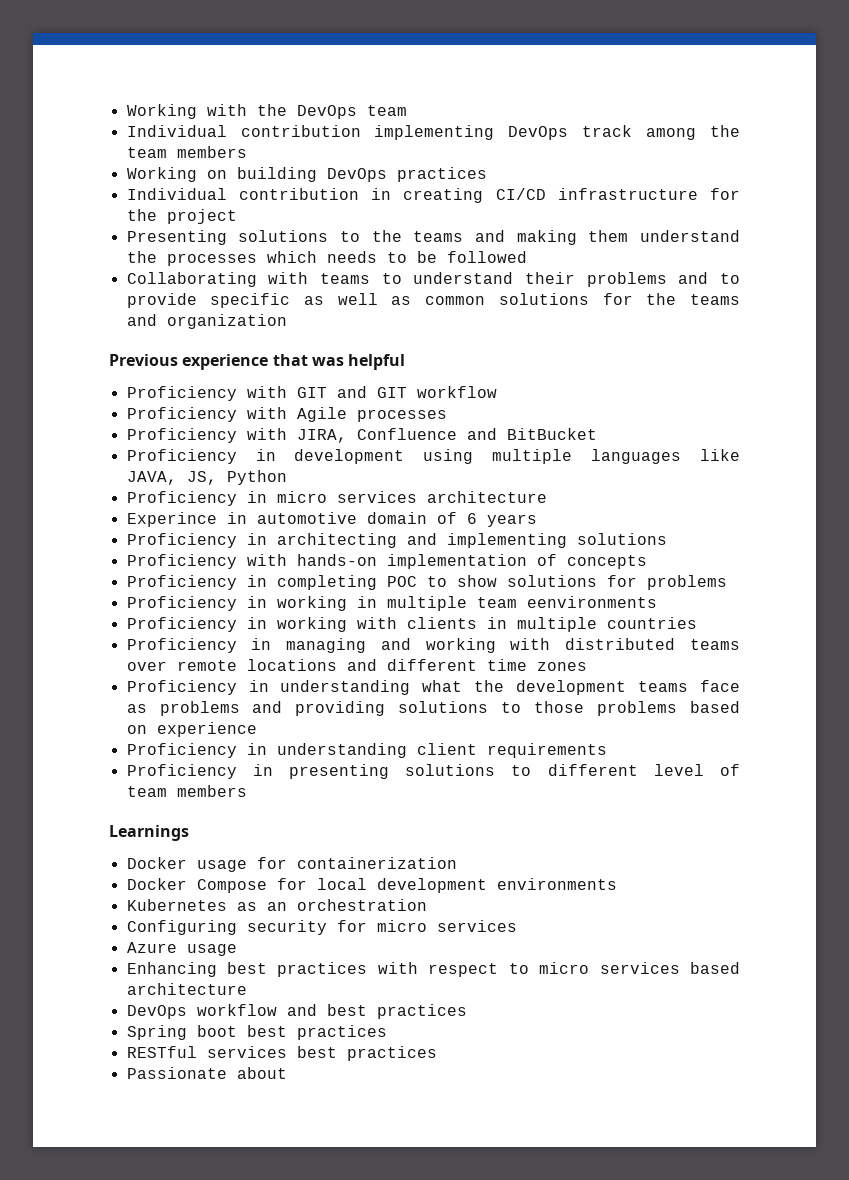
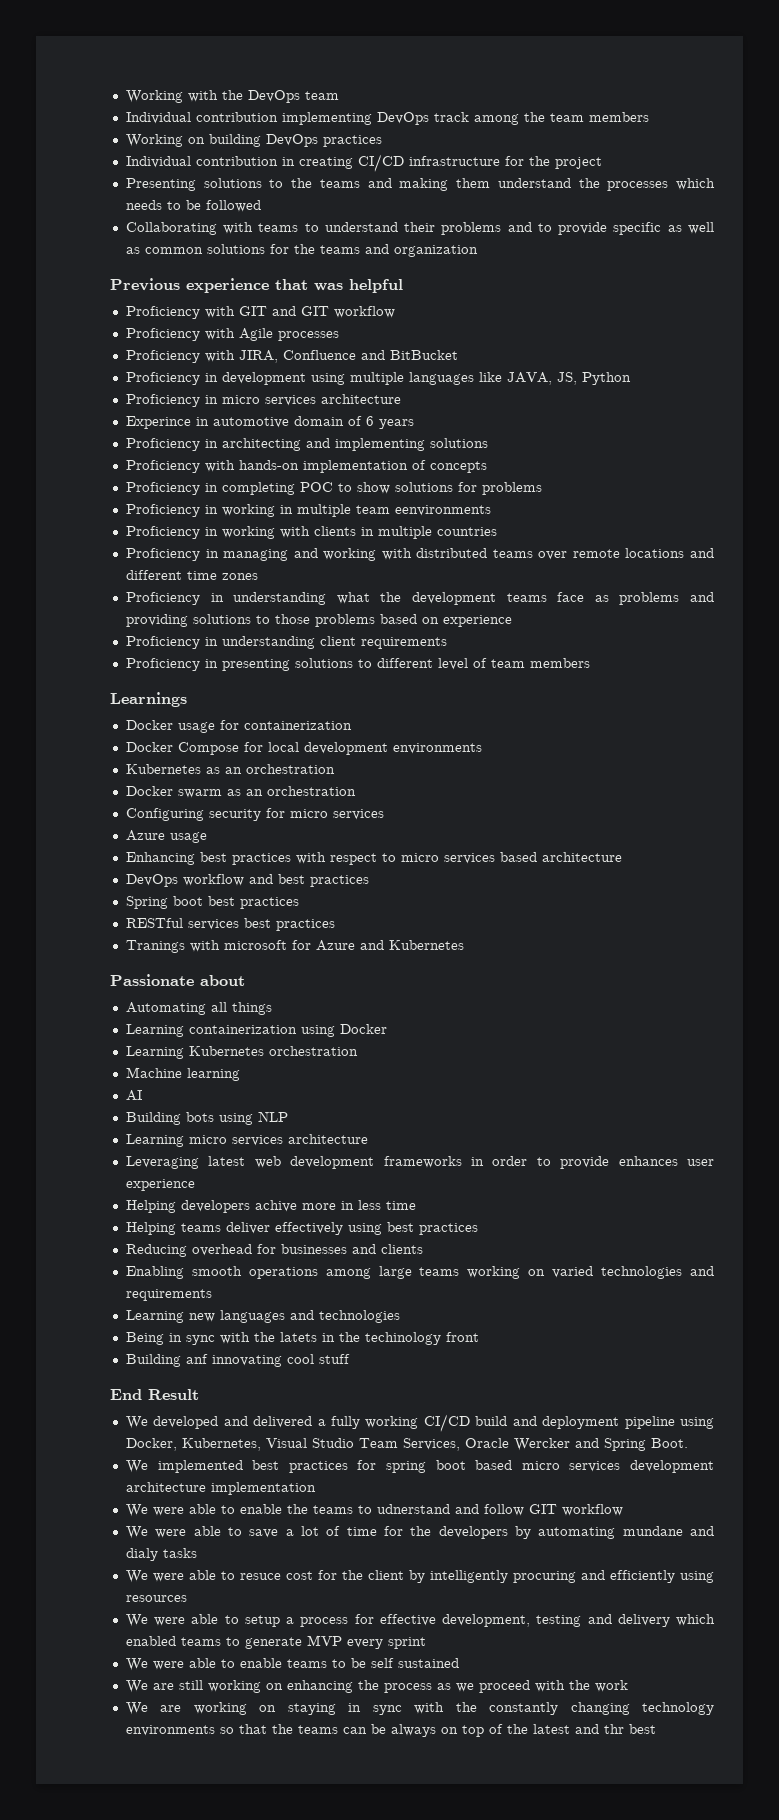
+ Docker swarm as an orchestration
+ Tranings with microsoft for Azure and Kubernetes
  Passionate about
+ Automating all things
+ Learning containerization using Docker
+ Learning Kubernetes orchestration
+ Machine learning
+ AI
+ Building bots using NLP
+ Learning micro services architecture
+ Leveraging latest web development frameworks in order to provide enhances user experience
+ Helping developers achive more in less time
+ Helping teams deliver effectively using best practices
+ Reducing overhead for businesses and clients
+ Enabling smooth operations among large teams working on varied technologies and requirements
+ Learning new languages and technologies
+ Being in sync with the latets in the techinology front
+ Building anf innovating cool stuff
+ End Result
+ We developed and delivered a fully working CI/CD build and deployment pipeline using Docker, Kubernetes, Visual Studio Team Services, Oracle Wercker and Spring Boot.
+ We implemented best practices for spring boot based micro services development architecture implementation
+ We were able to enable the teams to udnerstand and follow GIT workflow
+ We were able to save a lot of time for the developers by automating mundane and dialy tasks
+ We were able to resuce cost for the client by intelligently procuring and efficiently using resources
+ We were able to setup a process for effective development, testing and delivery which enabled teams to generate MVP every sprint
+ We were able to enable teams to be self sustained
+ We are still working on enhancing the process as we proceed with the work
+ We are working on staying in sync with the constantly changing technology environments so that the teams can be always on top of the latest and thr best

